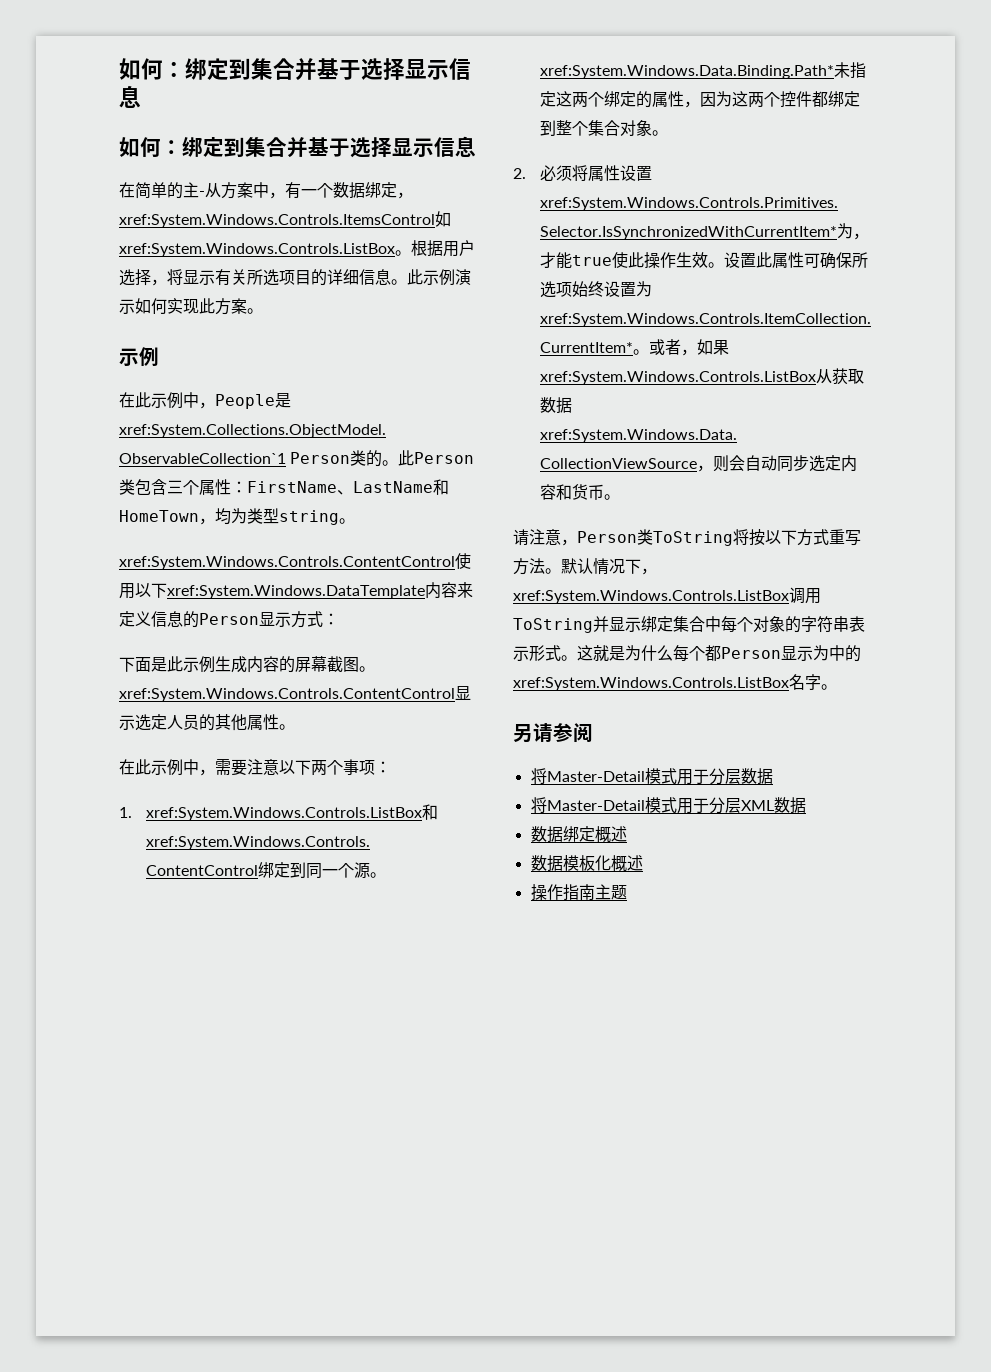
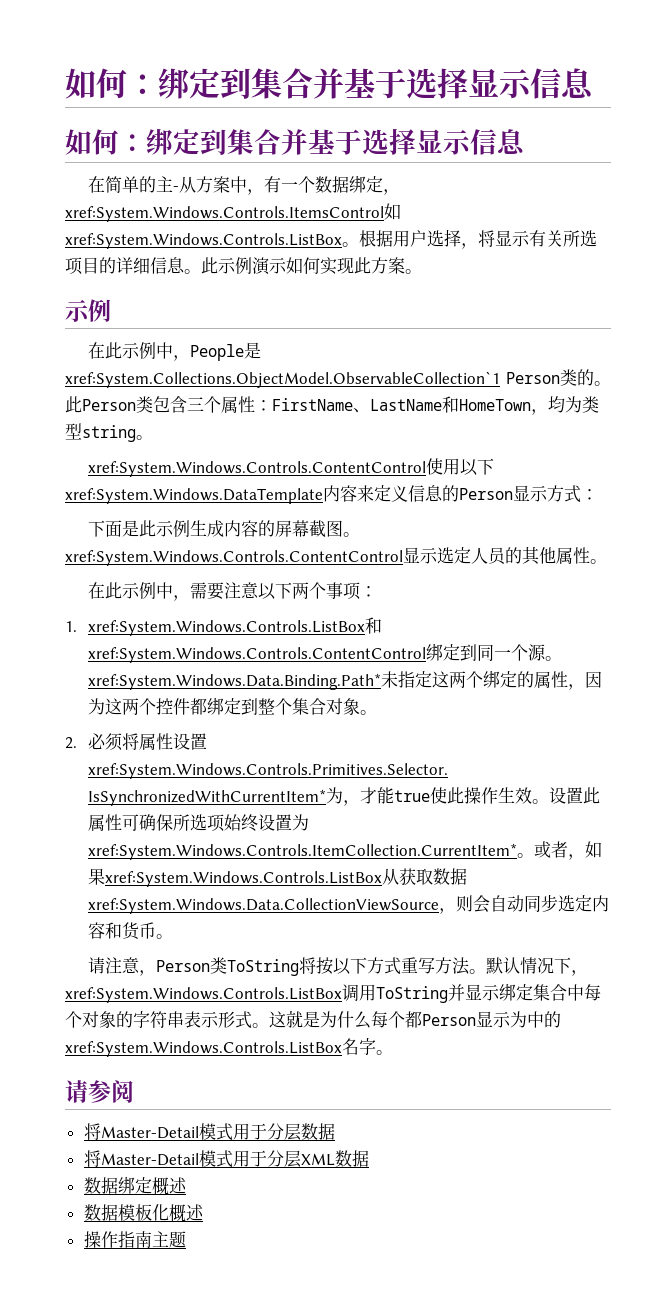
- 另请参阅
+ 请参阅

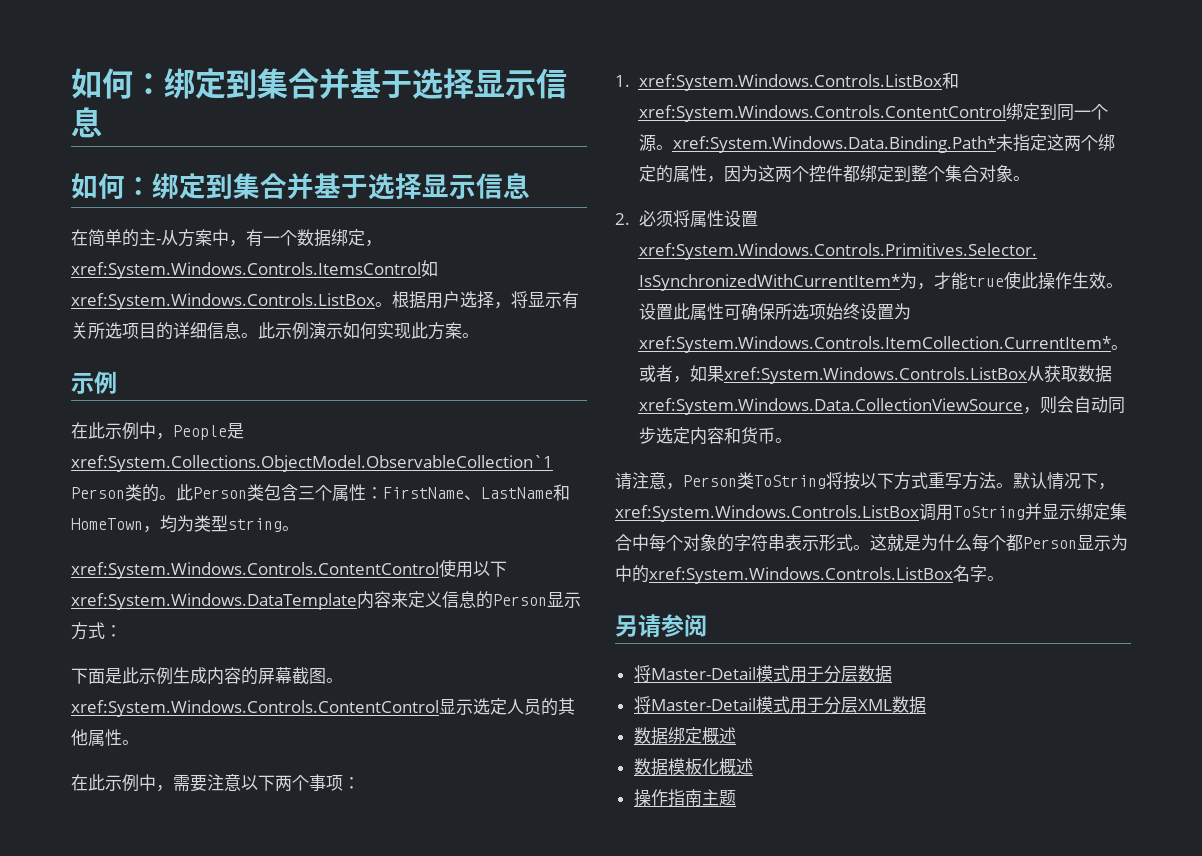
- 请参阅
+ 另请参阅

